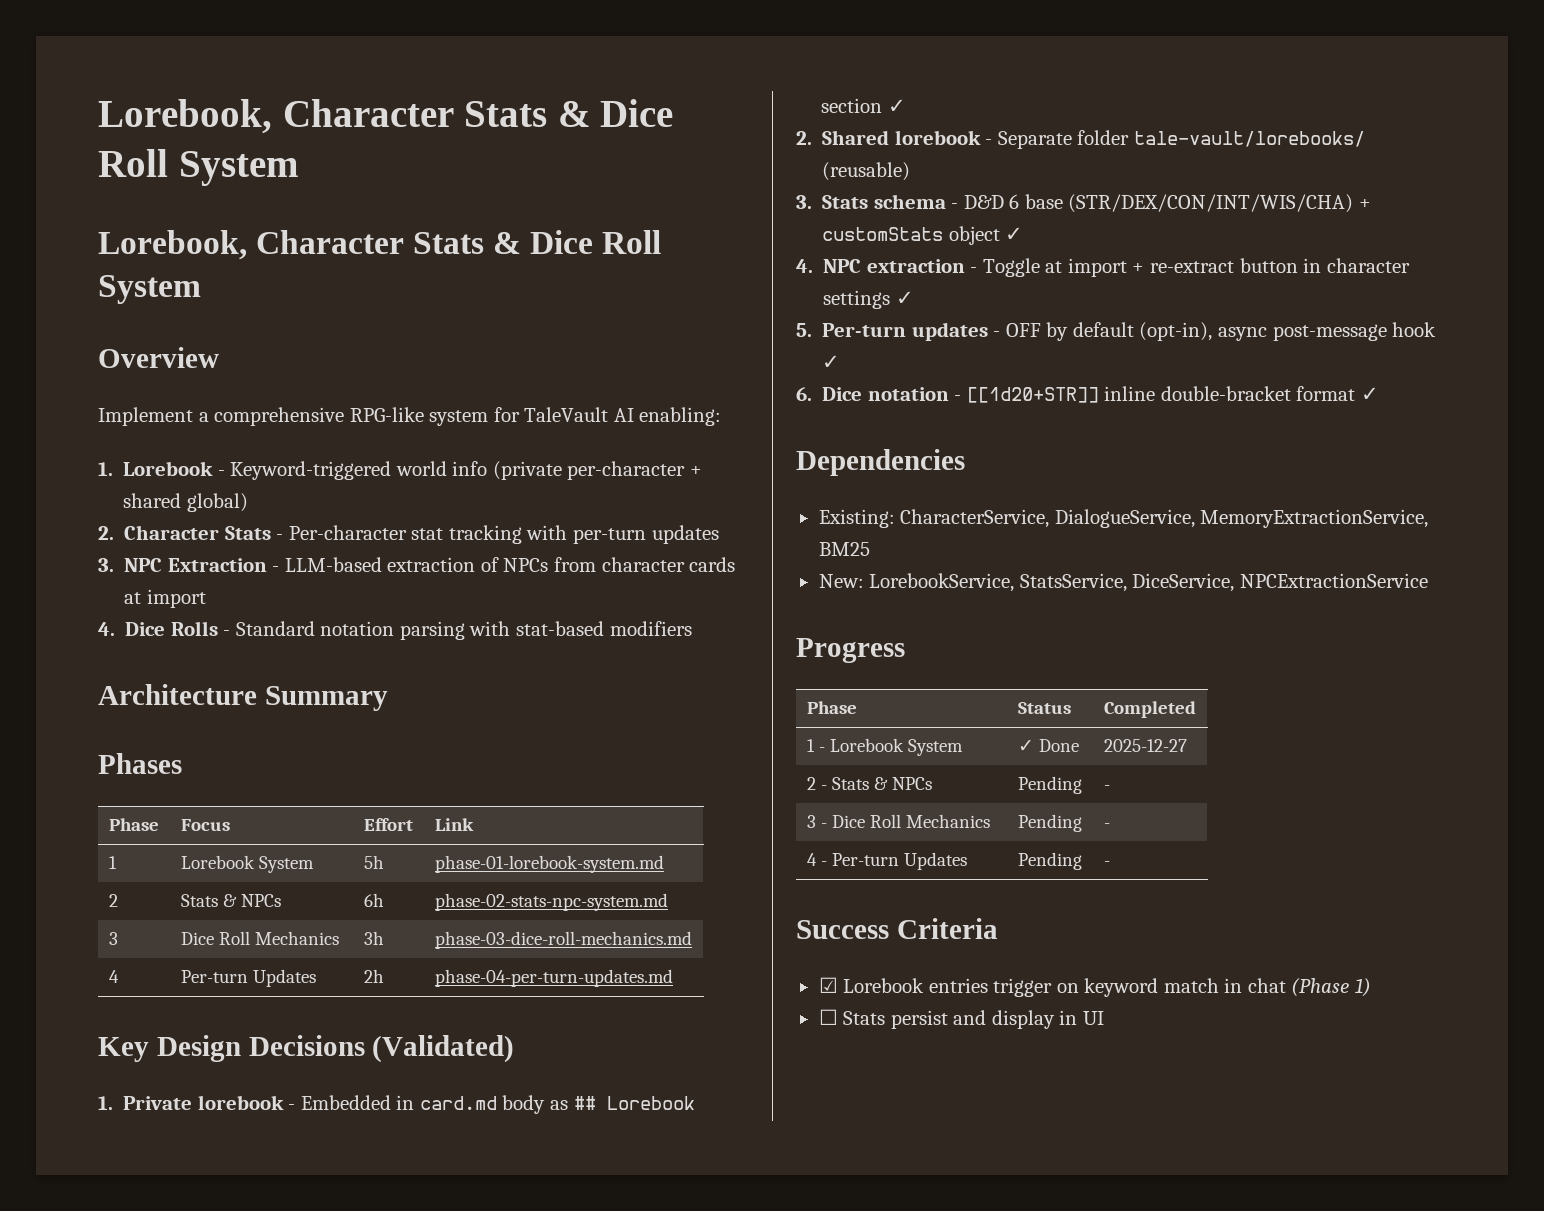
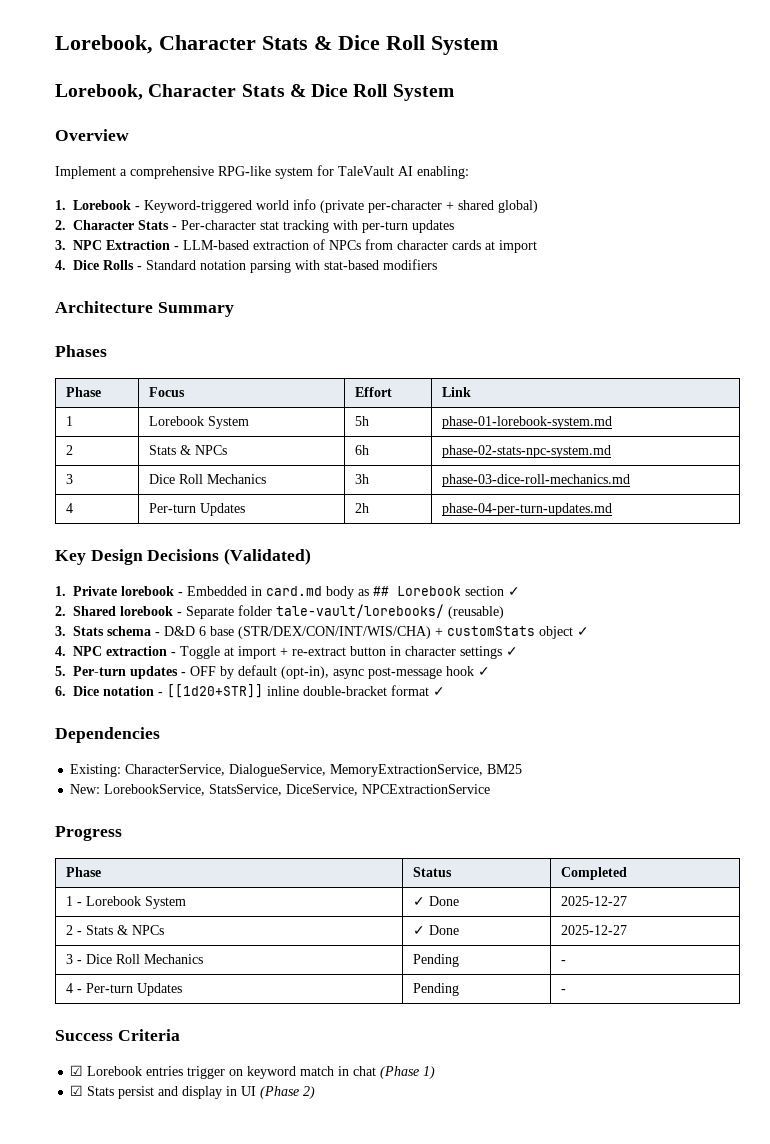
- 2 - Stats & NPCs | Pending | -
+ 2 - Stats & NPCs | ✓ Done | 2025-12-27
- ☐ Stats persist and display in UI
+ ☑ Stats persist and display in UI (Phase 2)

